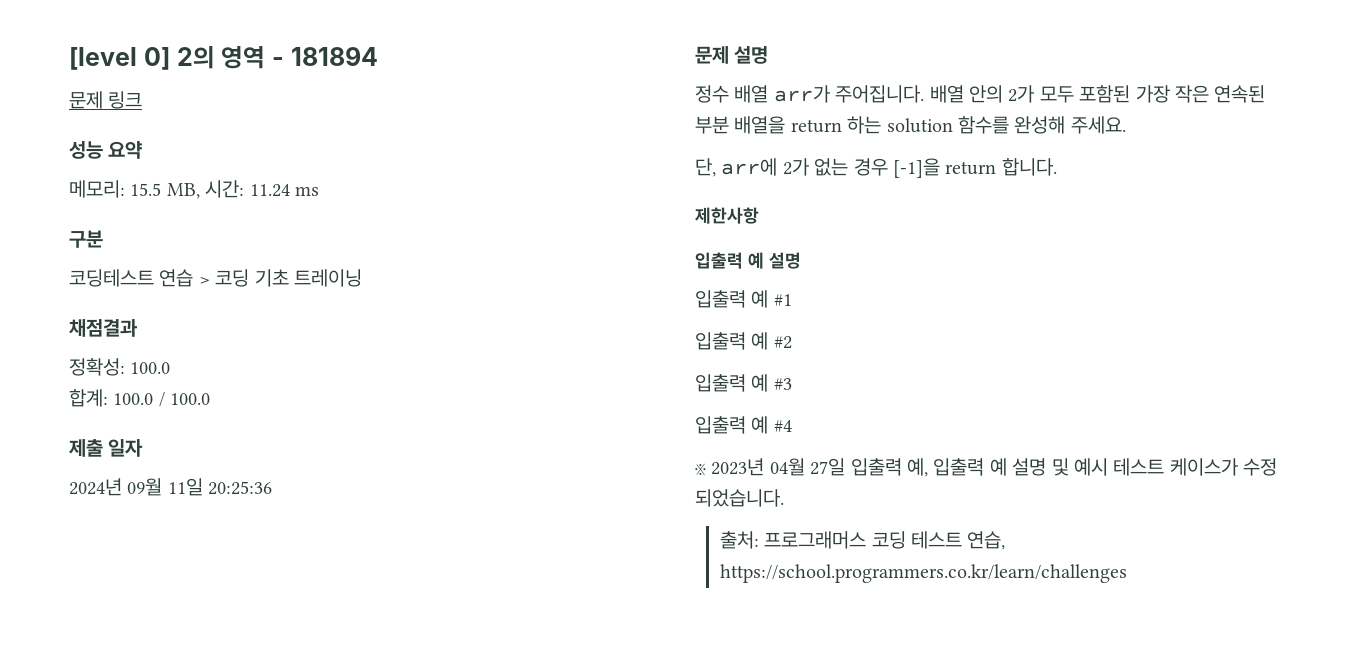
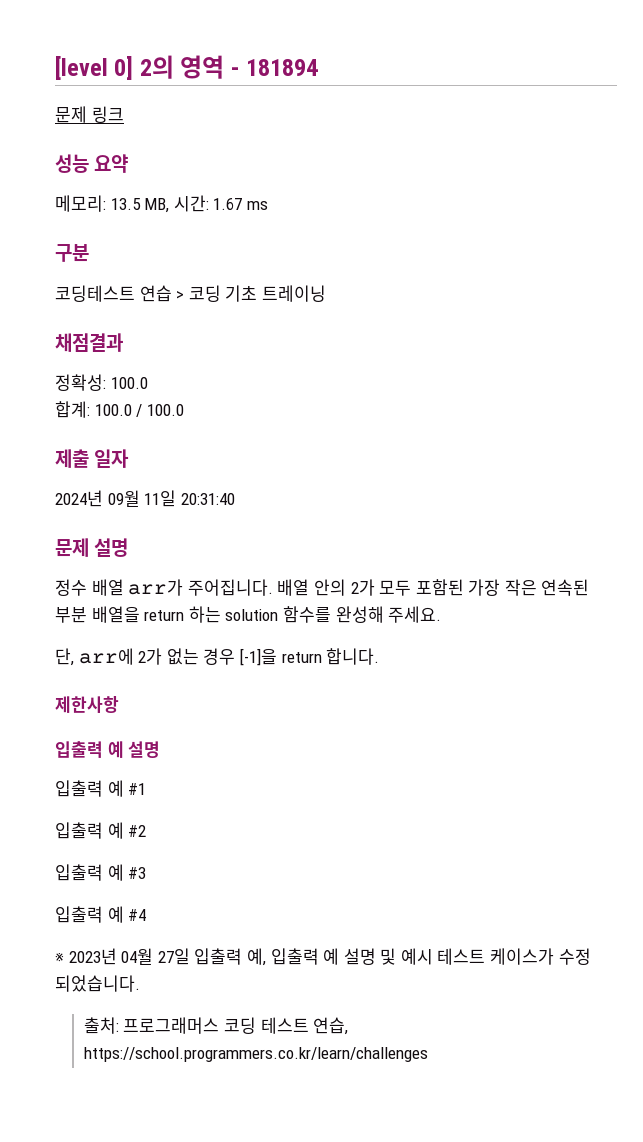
- 메모리: 15.5 MB, 시간: 11.24 ms
+ 메모리: 13.5 MB, 시간: 1.67 ms
- 2024년 09월 11일 20:25:36
+ 2024년 09월 11일 20:31:40

